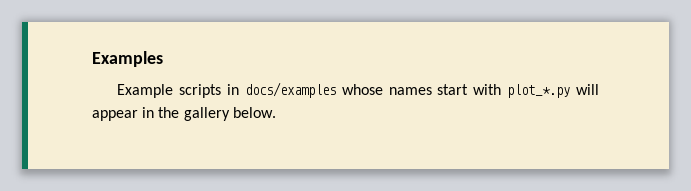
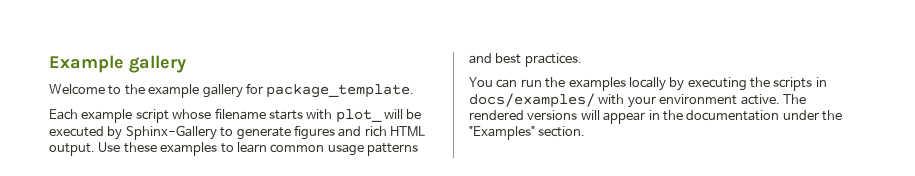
- Examples
- Example scripts in docs/examples whose names start with plot_*.py will appear in the gallery below.
+ Example gallery
+ Welcome to the example gallery for package_template.
+ Each example script whose filename starts with plot_ will be executed by Sphinx-Gallery to generate figures and rich HTML output. Use these examples to learn common usage patterns and best practices.
+ You can run the examples locally by executing the scripts in docs/examples/ with your environment active. The rendered versions will appear in the documentation under the "Examples" section.

